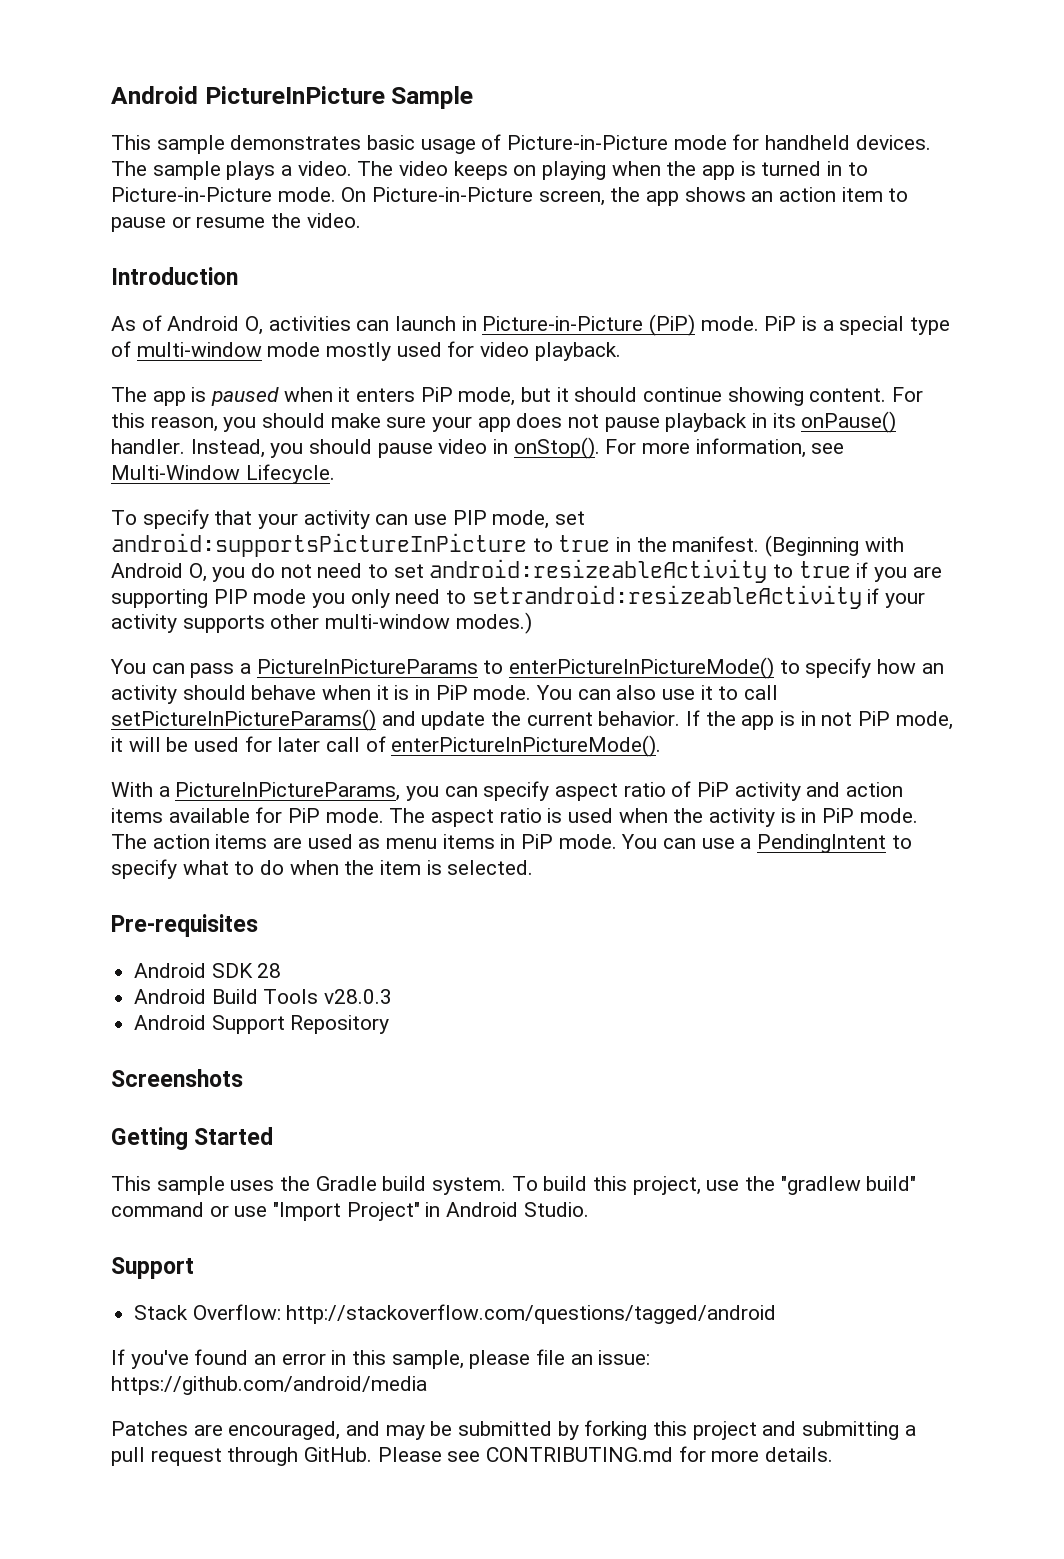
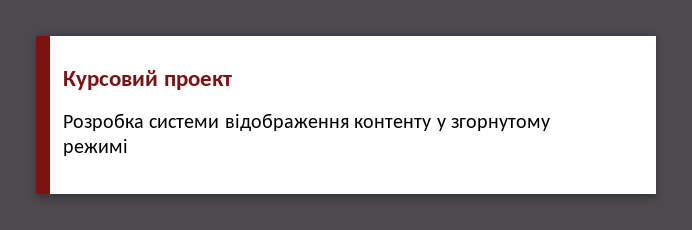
- Android PictureInPicture Sample
- This sample demonstrates basic usage of Picture-in-Picture mode for handheld devices. The sample plays a video. The video keeps on playing when the app is turned in to Picture-in-Picture mode. On Picture-in-Picture screen, the app shows an action item to pause or resume the video.
- Introduction
- As of Android O, activities can launch in Picture-in-Picture (PiP) mode. PiP is a special type of multi-window mode mostly used for video playback.
- The app is paused when it enters PiP mode, but it should continue showing content. For this reason, you should make sure your app does not pause playback in its onPause() handler. Instead, you should pause video in onStop(). For more information, see Multi-Window Lifecycle.
- To specify that your activity can use PIP mode, set android:supportsPictureInPicture to true in the manifest. (Beginning with Android O, you do not need to set android:resizeableActivity to true if you are supporting PIP mode you only need to setrandroid:resizeableActivity if your activity supports other multi-window modes.)
- You can pass a PictureInPictureParams to enterPictureInPictureMode() to specify how an activity should behave when it is in PiP mode. You can also use it to call setPictureInPictureParams() and update the current behavior. If the app is in not PiP mode, it will be used for later call of enterPictureInPictureMode().
- With a PictureInPictureParams, you can specify aspect ratio of PiP activity and action items available for PiP mode. The aspect ratio is used when the activity is in PiP mode. The action items are used as menu items in PiP mode. You can use a PendingIntent to specify what to do when the item is selected.
- Pre-requisites
- Android SDK 28
- Android Build Tools v28.0.3
- Android Support Repository
- Screenshots
- Getting Started
- This sample uses the Gradle build system. To build this project, use the "gradlew build" command or use "Import Project" in Android Studio.
- Support
- Stack Overflow: http://stackoverflow.com/questions/tagged/android
- If you've found an error in this sample, please file an issue: https://github.com/android/media
- Patches are encouraged, and may be submitted by forking this project and submitting a pull request through GitHub. Please see CONTRIBUTING.md for more details.
+ Курсовий проект
+ Розробка системи відображення контенту у згорнутому режимі

